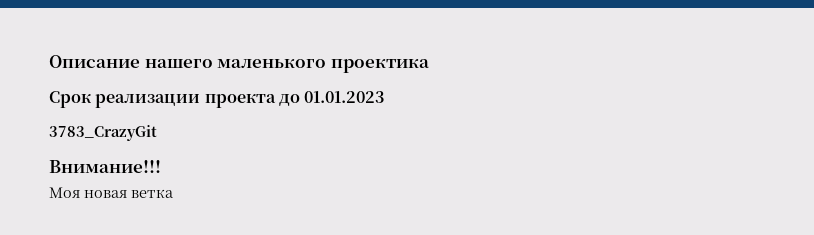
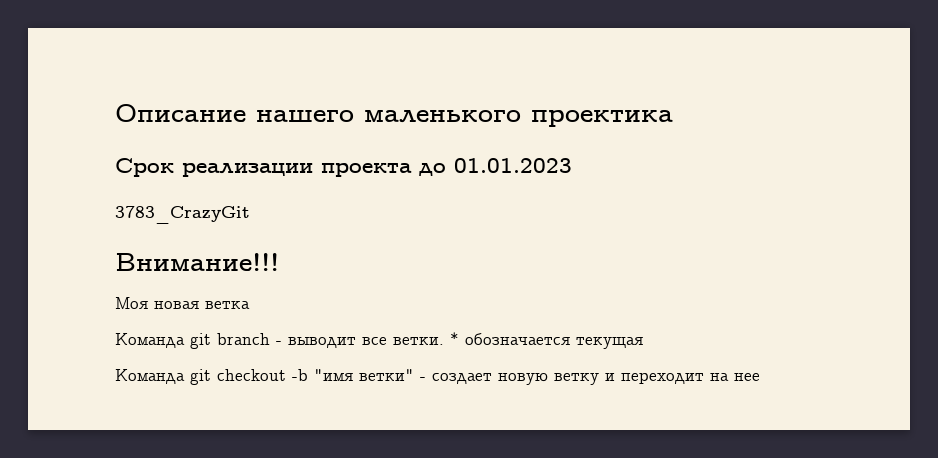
+ Команда git branch - выводит все ветки. * обозначается текущая
+ Команда git checkout -b "имя ветки" - создает новую ветку и переходит на нее

